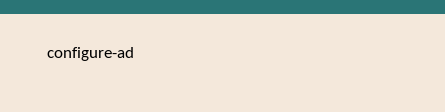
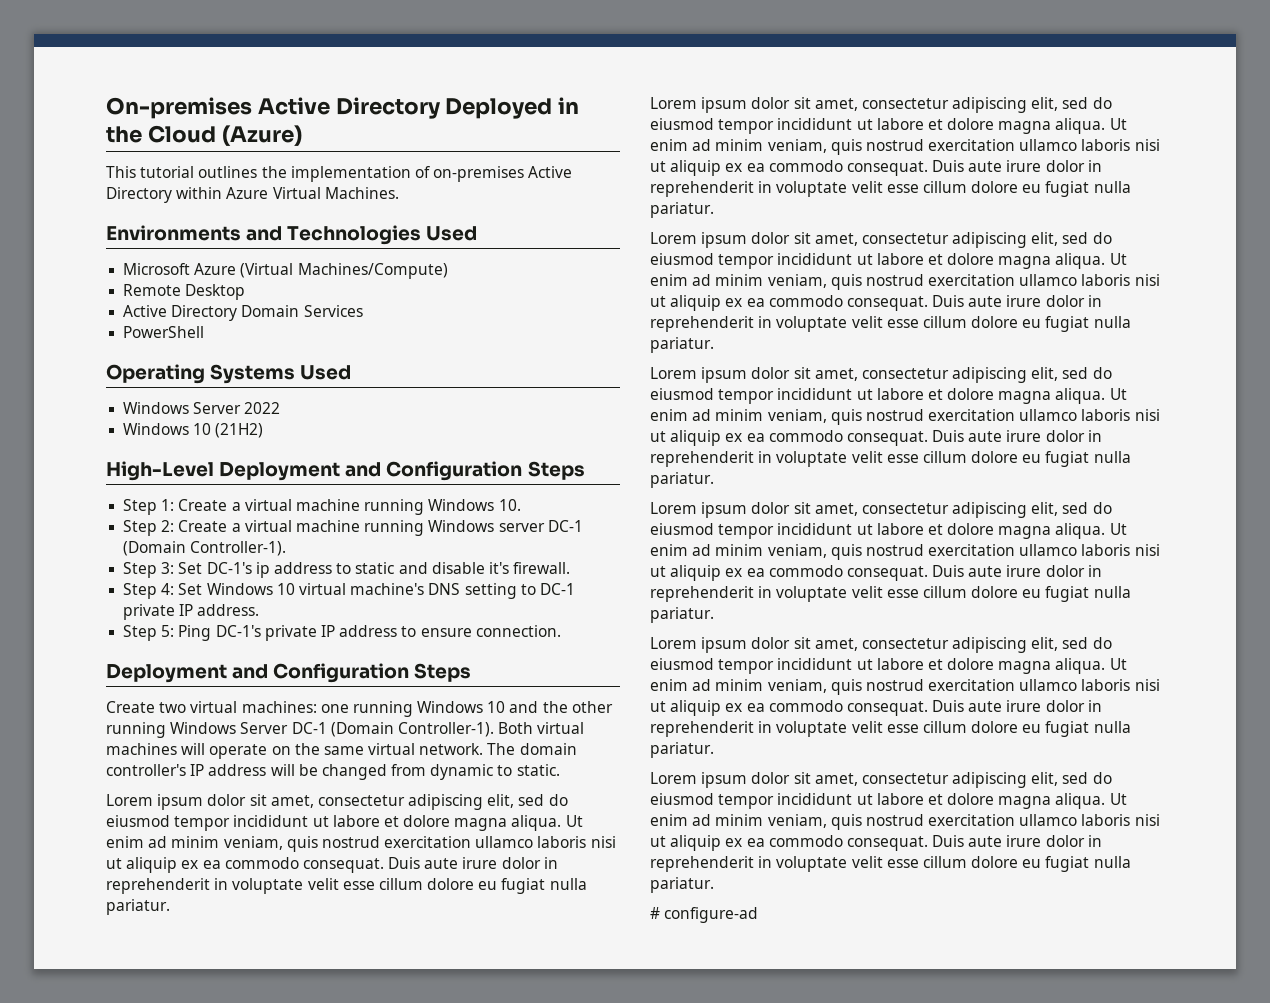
- configure-ad
+ On-premises Active Directory Deployed in the Cloud (Azure)
+ This tutorial outlines the implementation of on-premises Active Directory within Azure Virtual Machines.
+ Environments and Technologies Used
+ Microsoft Azure (Virtual Machines/Compute)
+ Remote Desktop
+ Active Directory Domain Services
+ PowerShell
+ Operating Systems Used
+ Windows Server 2022
+ Windows 10 (21H2)
+ High-Level Deployment and Configuration Steps
+ Step 1: Create a virtual machine running Windows 10.
+ Step 2: Create a virtual machine running Windows server DC-1 (Domain Controller-1).
+ Step 3: Set DC-1's ip address to static and disable it's firewall.
+ Step 4: Set Windows 10 virtual machine's DNS setting to DC-1 private IP address.
+ Step 5: Ping DC-1's private IP address to ensure connection.
+ Deployment and Configuration Steps
+ Create two virtual machines: one running Windows 10 and the other running Windows Server DC-1 (Domain Controller-1). Both virtual machines will operate on the same virtual network. The domain controller's IP address will be changed from dynamic to static.
+ Lorem ipsum dolor sit amet, consectetur adipiscing elit, sed do eiusmod tempor incididunt ut labore et dolore magna aliqua. Ut enim ad minim veniam, quis nostrud exercitation ullamco laboris nisi ut aliquip ex ea commodo consequat. Duis aute irure dolor in reprehenderit in voluptate velit esse cillum dolore eu fugiat nulla pariatur.
+ Lorem ipsum dolor sit amet, consectetur adipiscing elit, sed do eiusmod tempor incididunt ut labore et dolore magna aliqua. Ut enim ad minim veniam, quis nostrud exercitation ullamco laboris nisi ut aliquip ex ea commodo consequat. Duis aute irure dolor in reprehenderit in voluptate velit esse cillum dolore eu fugiat nulla pariatur.
+ Lorem ipsum dolor sit amet, consectetur adipiscing elit, sed do eiusmod tempor incididunt ut labore et dolore magna aliqua. Ut enim ad minim veniam, quis nostrud exercitation ullamco laboris nisi ut aliquip ex ea commodo consequat. Duis aute irure dolor in reprehenderit in voluptate velit esse cillum dolore eu fugiat nulla pariatur.
+ Lorem ipsum dolor sit amet, consectetur adipiscing elit, sed do eiusmod tempor incididunt ut labore et dolore magna aliqua. Ut enim ad minim veniam, quis nostrud exercitation ullamco laboris nisi ut aliquip ex ea commodo consequat. Duis aute irure dolor in reprehenderit in voluptate velit esse cillum dolore eu fugiat nulla pariatur.
+ Lorem ipsum dolor sit amet, consectetur adipiscing elit, sed do eiusmod tempor incididunt ut labore et dolore magna aliqua. Ut enim ad minim veniam, quis nostrud exercitation ullamco laboris nisi ut aliquip ex ea commodo consequat. Duis aute irure dolor in reprehenderit in voluptate velit esse cillum dolore eu fugiat nulla pariatur.
+ Lorem ipsum dolor sit amet, consectetur adipiscing elit, sed do eiusmod tempor incididunt ut labore et dolore magna aliqua. Ut enim ad minim veniam, quis nostrud exercitation ullamco laboris nisi ut aliquip ex ea commodo consequat. Duis aute irure dolor in reprehenderit in voluptate velit esse cillum dolore eu fugiat nulla pariatur.
+ Lorem ipsum dolor sit amet, consectetur adipiscing elit, sed do eiusmod tempor incididunt ut labore et dolore magna aliqua. Ut enim ad minim veniam, quis nostrud exercitation ullamco laboris nisi ut aliquip ex ea commodo consequat. Duis aute irure dolor in reprehenderit in voluptate velit esse cillum dolore eu fugiat nulla pariatur.
+ # configure-ad

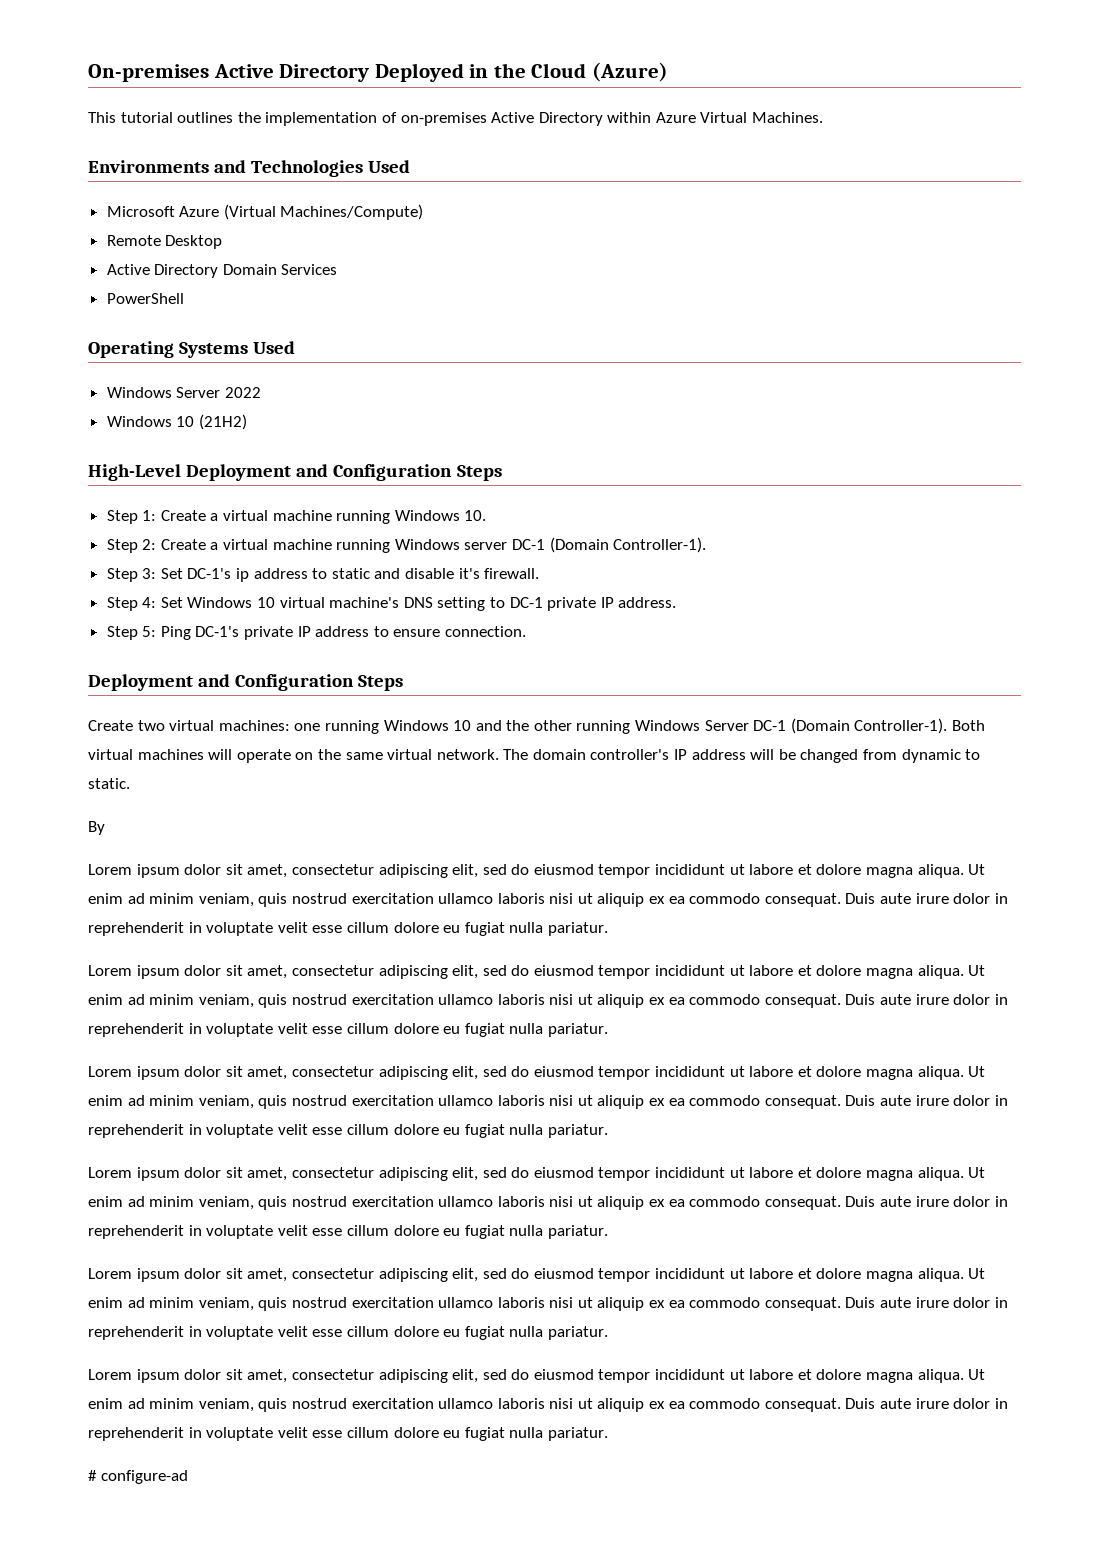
  The domain controller's IP address will be changed from dynamic to static.
- Lorem ipsum dolor sit amet, consectetur adipiscing elit, sed do eiusmod tempor incididunt ut labore et dolore magna aliqua. Ut enim ad minim veniam, quis nostrud exercitation ullamco laboris nisi ut aliquip ex ea commodo consequat. Duis aute irure dolor in reprehenderit in voluptate velit esse cillum dolore eu fugiat nulla pariatur.
+ By

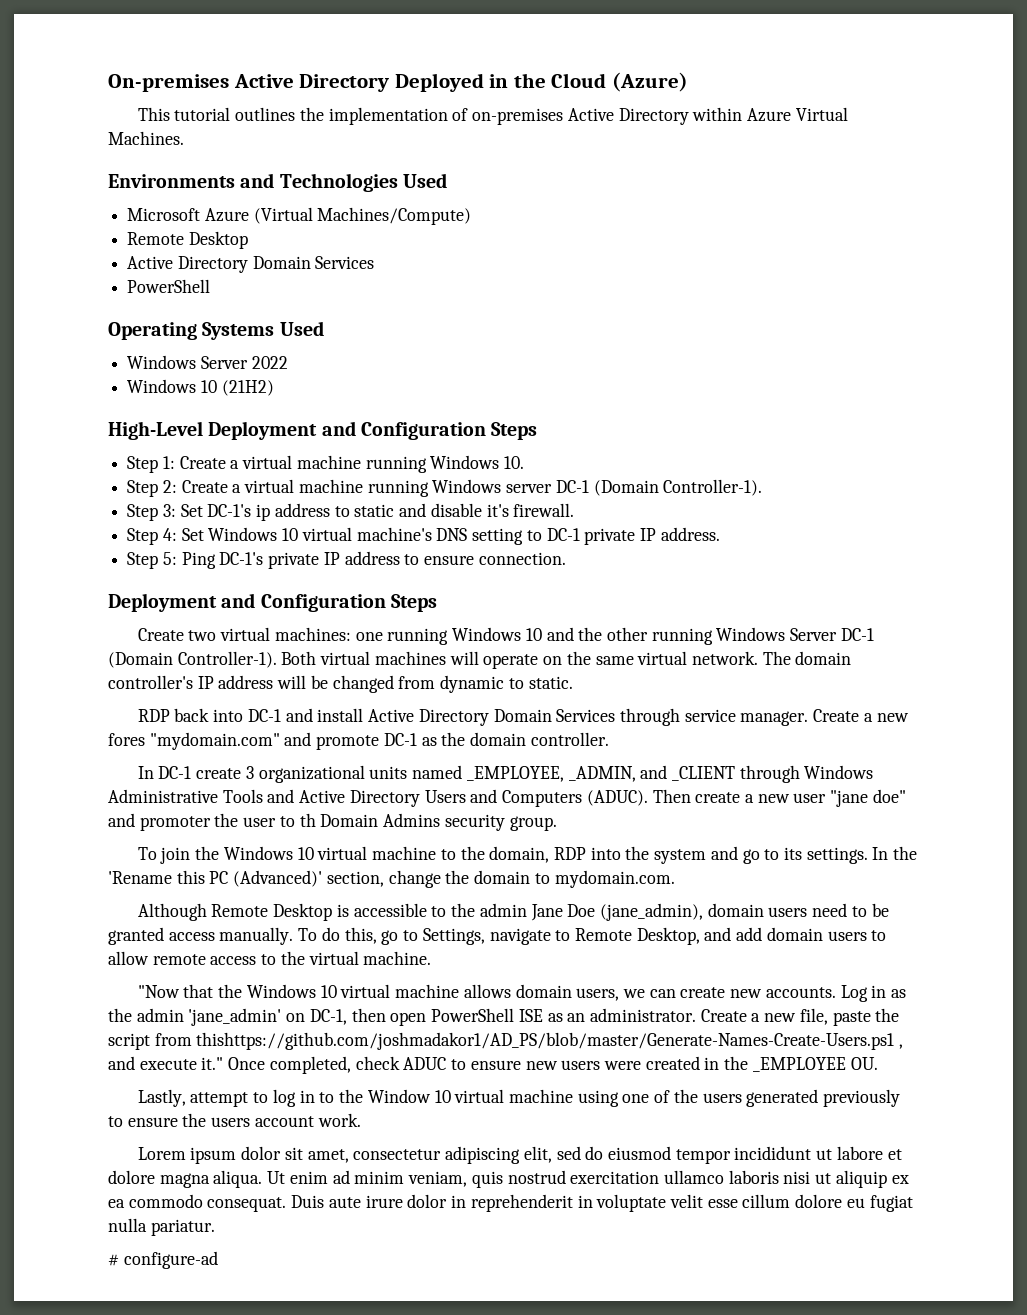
- By
- Lorem ipsum dolor sit amet, consectetur adipiscing elit, sed do eiusmod tempor incididunt ut labore et dolore magna aliqua. Ut enim ad minim veniam, quis nostrud exercitation ullamco laboris nisi ut aliquip ex ea commodo consequat. Duis aute irure dolor in reprehenderit in voluptate velit esse cillum dolore eu fugiat nulla pariatur.
- Lorem ipsum dolor sit amet, consectetur adipiscing elit, sed do eiusmod tempor incididunt ut labore et dolore magna aliqua. Ut enim ad minim veniam, quis nostrud exercitation ullamco laboris nisi ut aliquip ex ea commodo consequat. Duis aute irure dolor in reprehenderit in voluptate velit esse cillum dolore eu fugiat nulla pariatur.
- Lorem ipsum dolor sit amet, consectetur adipiscing elit, sed do eiusmod tempor incididunt ut labore et dolore magna aliqua. Ut enim ad minim veniam, quis nostrud exercitation ullamco laboris nisi ut aliquip ex ea commodo consequat. Duis aute irure dolor in reprehenderit in voluptate velit esse cillum dolore eu fugiat nulla pariatur.
- Lorem ipsum dolor sit amet, consectetur adipiscing elit, sed do eiusmod tempor incididunt ut labore et dolore magna aliqua. Ut enim ad minim veniam, quis nostrud exercitation ullamco laboris nisi ut aliquip ex ea commodo consequat. Duis aute irure dolor in reprehenderit in voluptate velit esse cillum dolore eu fugiat nulla pariatur.
- Lorem ipsum dolor sit amet, consectetur adipiscing elit, sed do eiusmod tempor incididunt ut labore et dolore magna aliqua. Ut enim ad minim veniam, quis nostrud exercitation ullamco laboris nisi ut aliquip ex ea commodo consequat. Duis aute irure dolor in reprehenderit in voluptate velit esse cillum dolore eu fugiat nulla pariatur.
+ RDP back into DC-1 and install Active Directory Domain Services through service manager. Create a new fores "mydomain.com" and promote DC-1 as the domain controller.
+ In DC-1 create 3 organizational units named _EMPLOYEE, _ADMIN, and _CLIENT through Windows Administrative Tools and Active Directory Users and Computers (ADUC). Then create a new user "jane doe" and promoter the user to th Domain Admins security group.
+ To join the Windows 10 virtual machine to the domain, RDP into the system and go to its settings. In the 'Rename this PC (Advanced)' section, change the domain to mydomain.com.
+ Although Remote Desktop is accessible to the admin Jane Doe (jane_admin), domain users need to be granted access manually. To do this, go to Settings, navigate to Remote Desktop, and add domain users to allow remote access to the virtual machine.
+ "Now that the Windows 10 virtual machine allows domain users, we can create new accounts. Log in as the admin 'jane_admin' on DC-1, then open PowerShell ISE as an administrator. Create a new file, paste the script from thishttps://github.com/joshmadakor1/AD_PS/blob/master/Generate-Names-Create-Users.ps1 , and execute it." Once completed, check ADUC to ensure new users were created in the _EMPLOYEE OU.
+ Lastly, attempt to log in to the Window 10 virtual machine using one of the users generated previously to ensure the users account work.

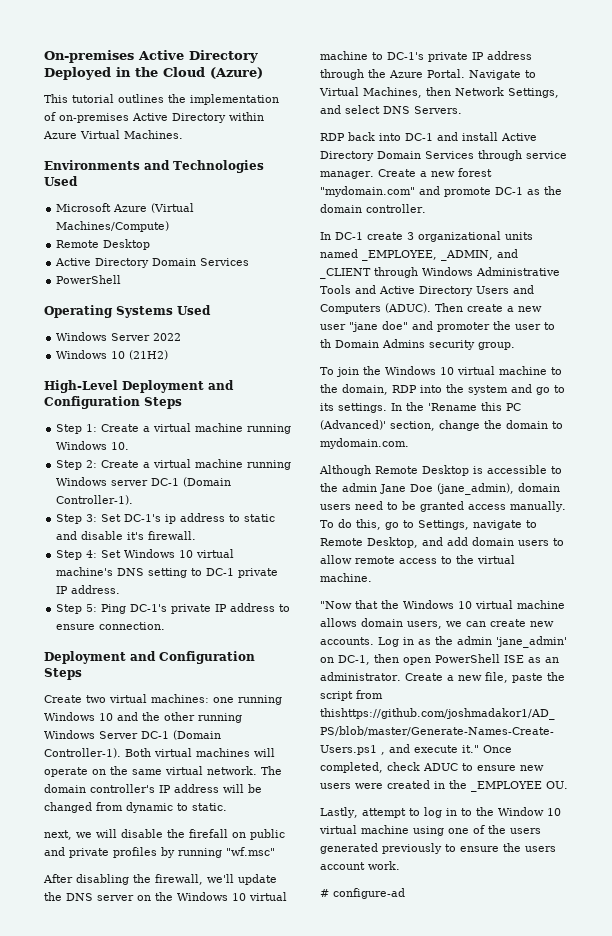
+ next, we will disable the firefall on public and private profiles by running "wf.msc"
+ After disabling the firewall, we'll update the DNS server on the Windows 10 virtual machine to DC-1's private IP address through the Azure Portal. Navigate to Virtual Machines, then Network Settings, and select DNS Servers.
- Create a new fores "mydomain.com" and promote DC-1 as the domain controller.
+ Create a new forest "mydomain.com" and promote DC-1 as the domain controller.
- Lorem ipsum dolor sit amet, consectetur adipiscing elit, sed do eiusmod tempor incididunt ut labore et dolore magna aliqua. Ut enim ad minim veniam, quis nostrud exercitation ullamco laboris nisi ut aliquip ex ea commodo consequat. Duis aute irure dolor in reprehenderit in voluptate velit esse cillum dolore eu fugiat nulla pariatur.

